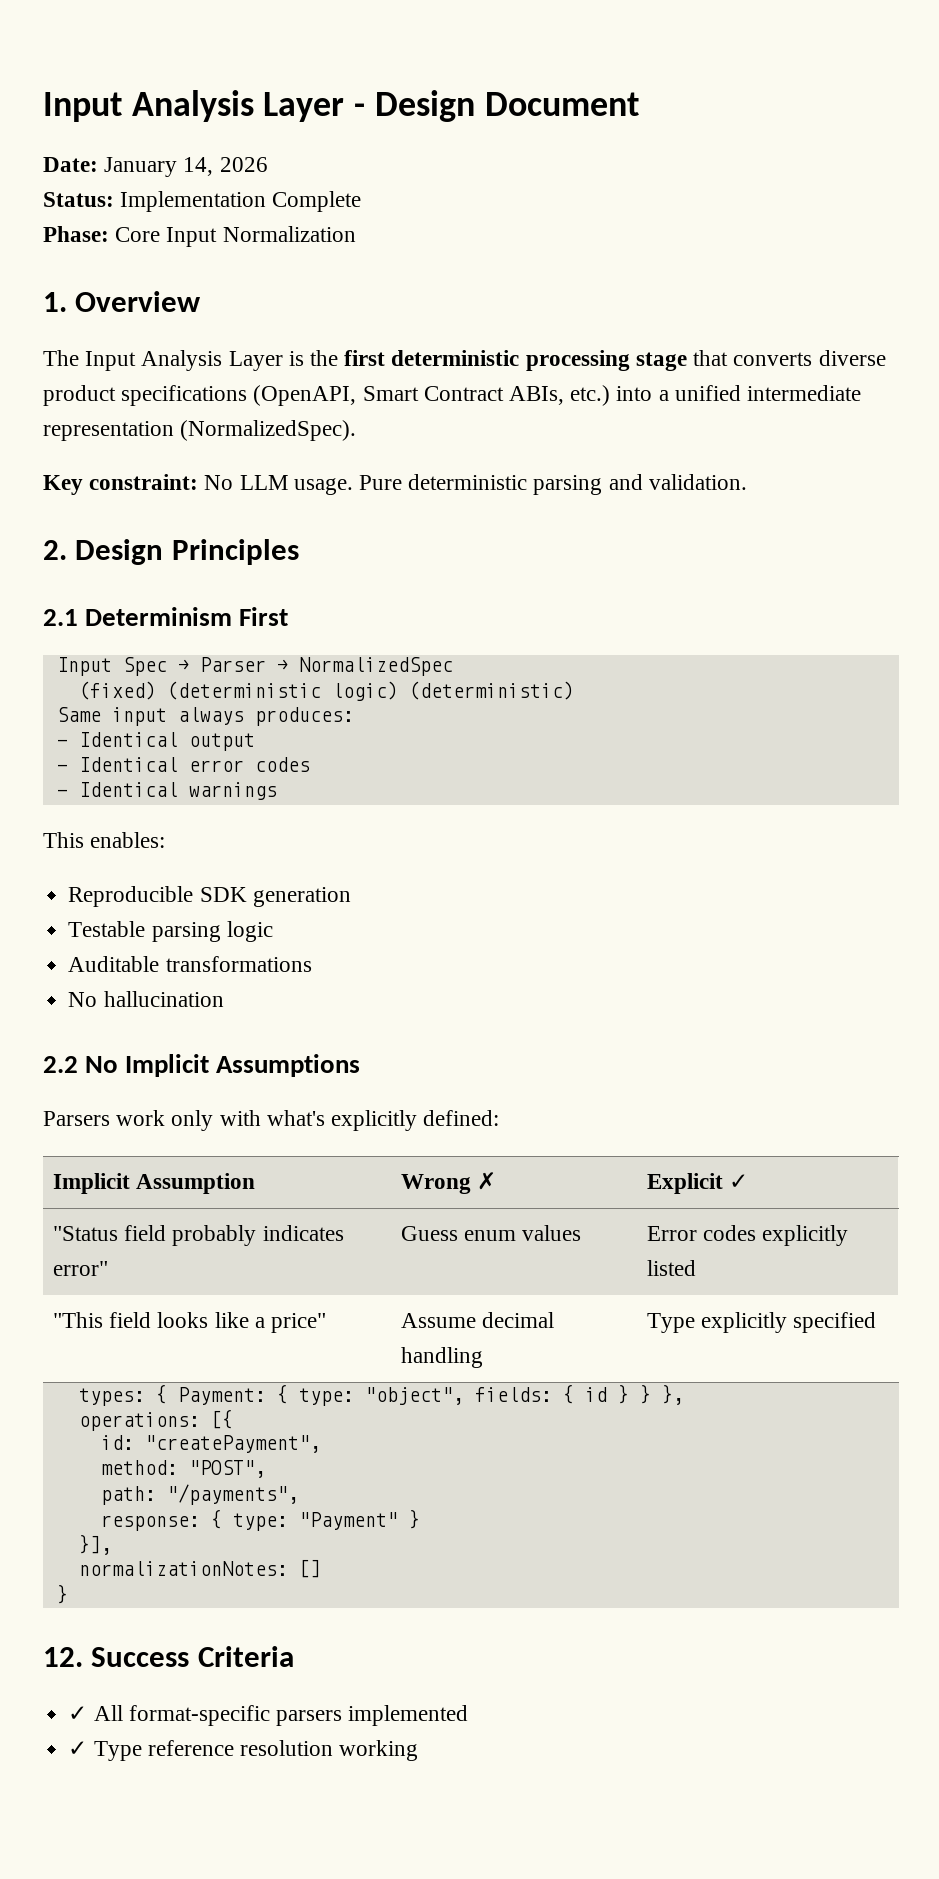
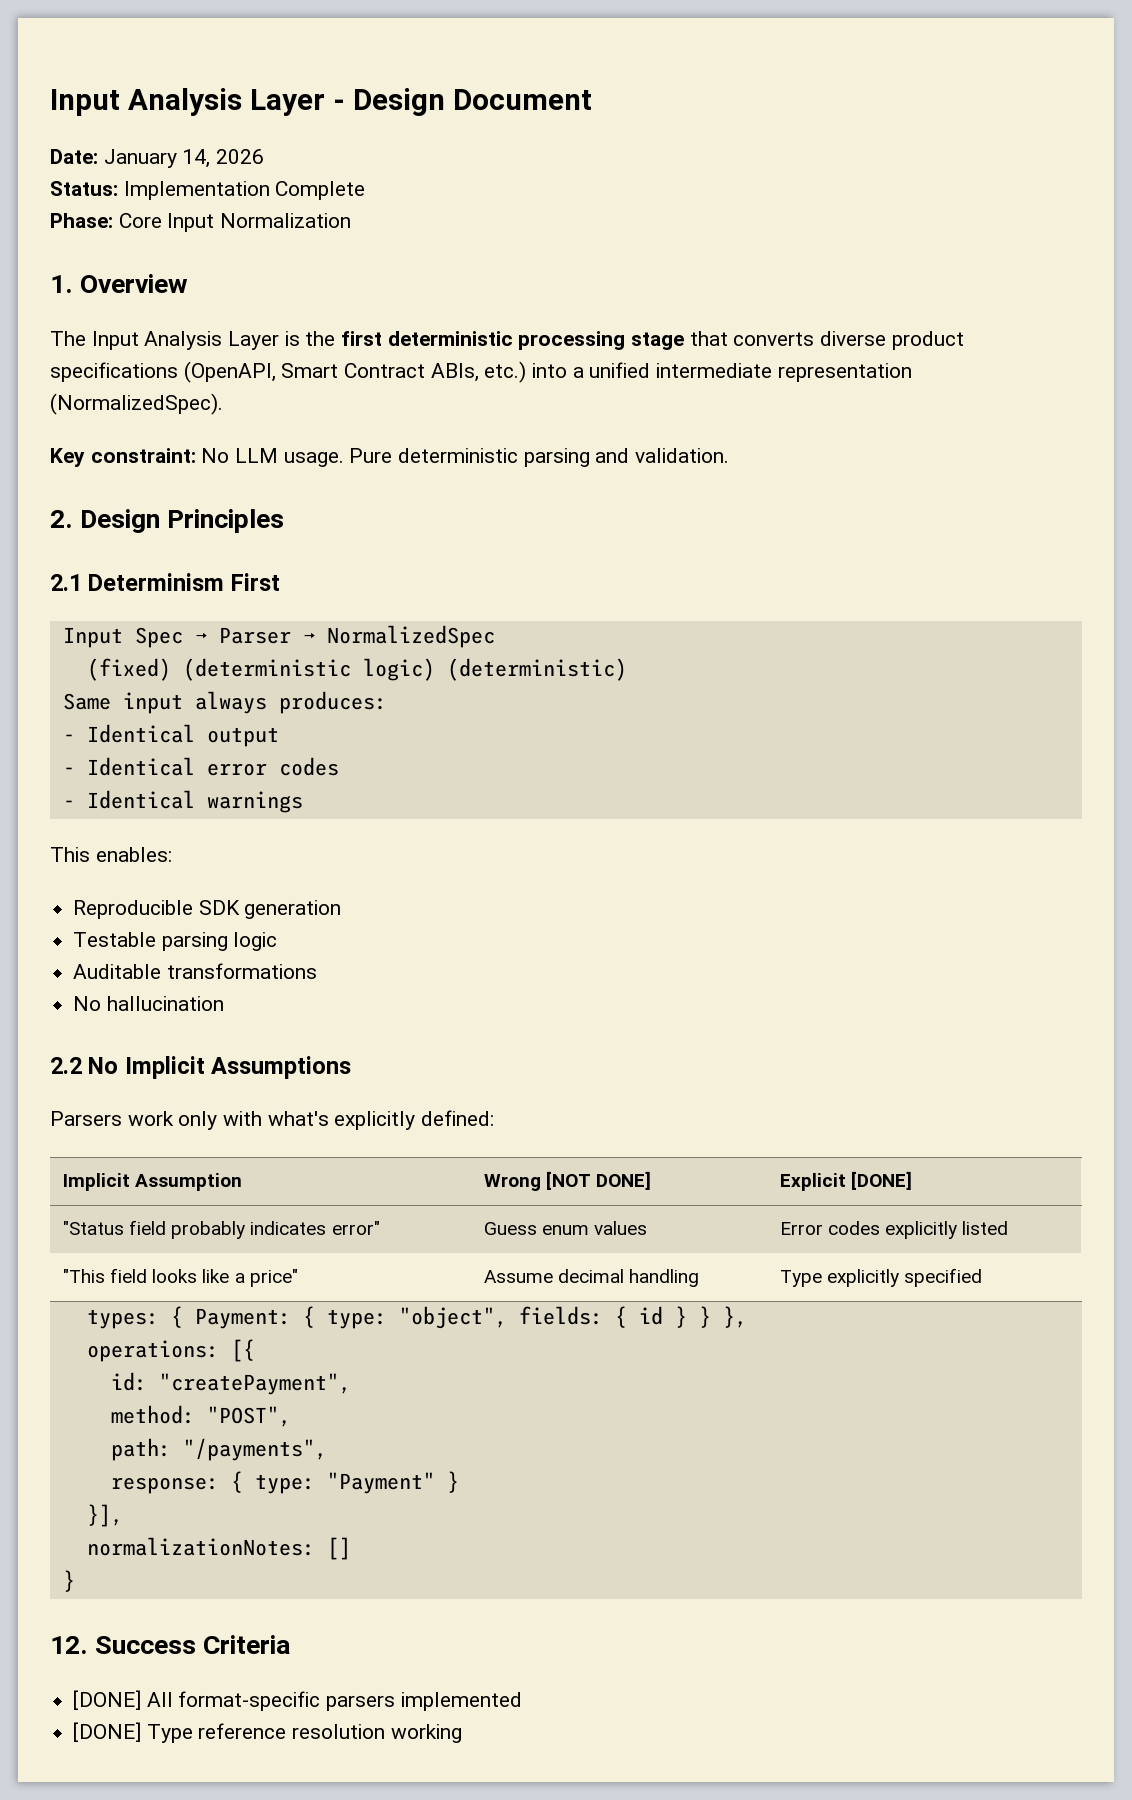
- Implicit Assumption | Wrong ✗ | Explicit ✓
+ Implicit Assumption | Wrong [NOT DONE] | Explicit [DONE]
- ✓ All format-specific parsers implemented
+ [DONE] All format-specific parsers implemented
- ✓ Type reference resolution working
+ [DONE] Type reference resolution working

